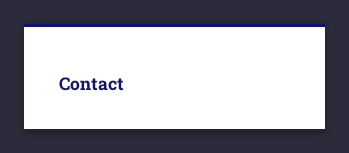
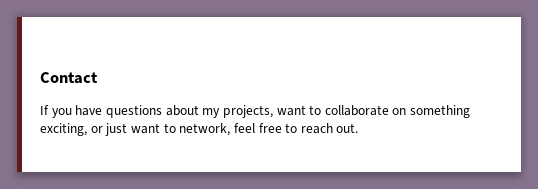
+ If you have questions about my projects, want to collaborate on something exciting, or just want to network, feel free to reach out.

